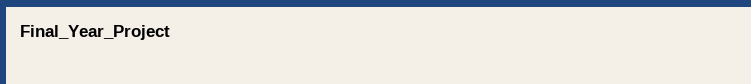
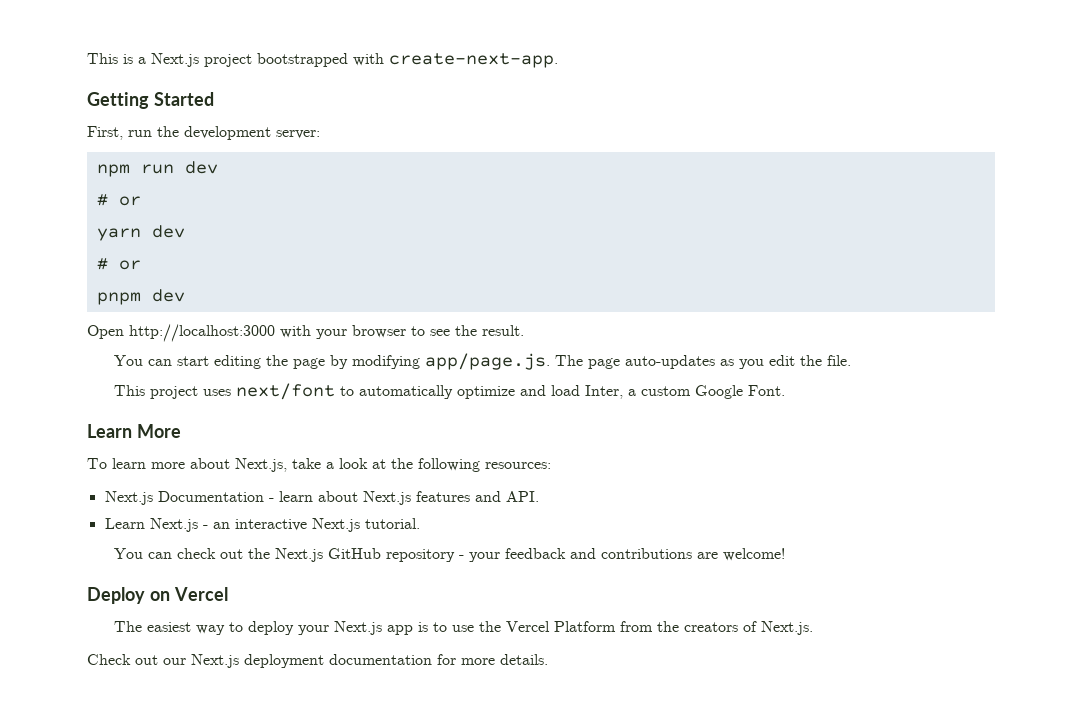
- Final_Year_Project
+ This is a Next.js project bootstrapped with create-next-app.
+ Getting Started
+ First, run the development server:
+ npm run dev
+ # or
+ yarn dev
+ # or
+ pnpm dev
+ Open http://localhost:3000 with your browser to see the result.
+ You can start editing the page by modifying app/page.js. The page auto-updates as you edit the file.
+ This project uses next/font to automatically optimize and load Inter, a custom Google Font.
+ Learn More
+ To learn more about Next.js, take a look at the following resources:
+ Next.js Documentation - learn about Next.js features and API.
+ Learn Next.js - an interactive Next.js tutorial.
+ You can check out the Next.js GitHub repository - your feedback and contributions are welcome!
+ Deploy on Vercel
+ The easiest way to deploy your Next.js app is to use the Vercel Platform from the creators of Next.js.
+ Check out our Next.js deployment documentation for more details.

